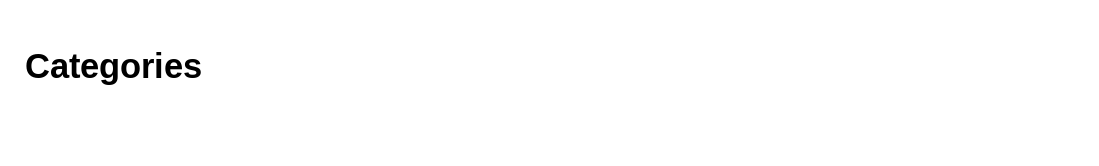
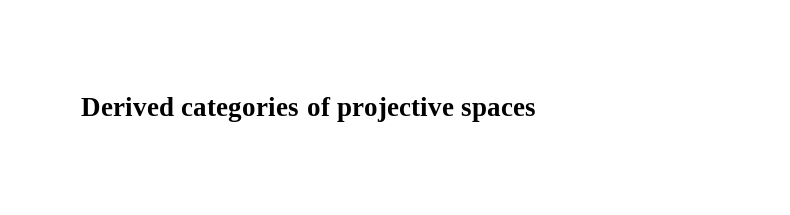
- Categories
+ Derived categories of projective spaces

